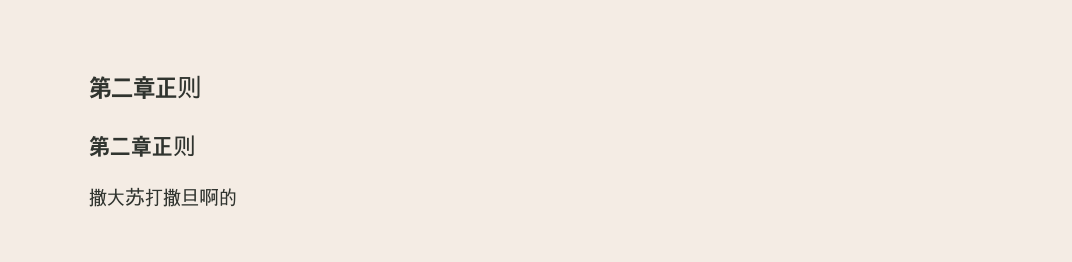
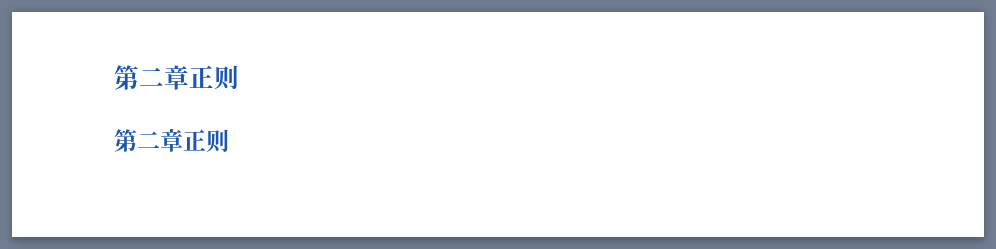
- 撒大苏打撒旦啊的

